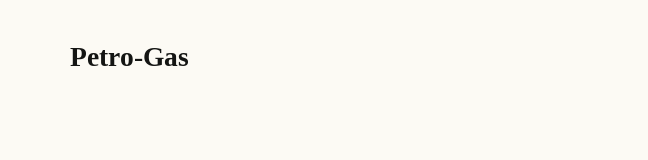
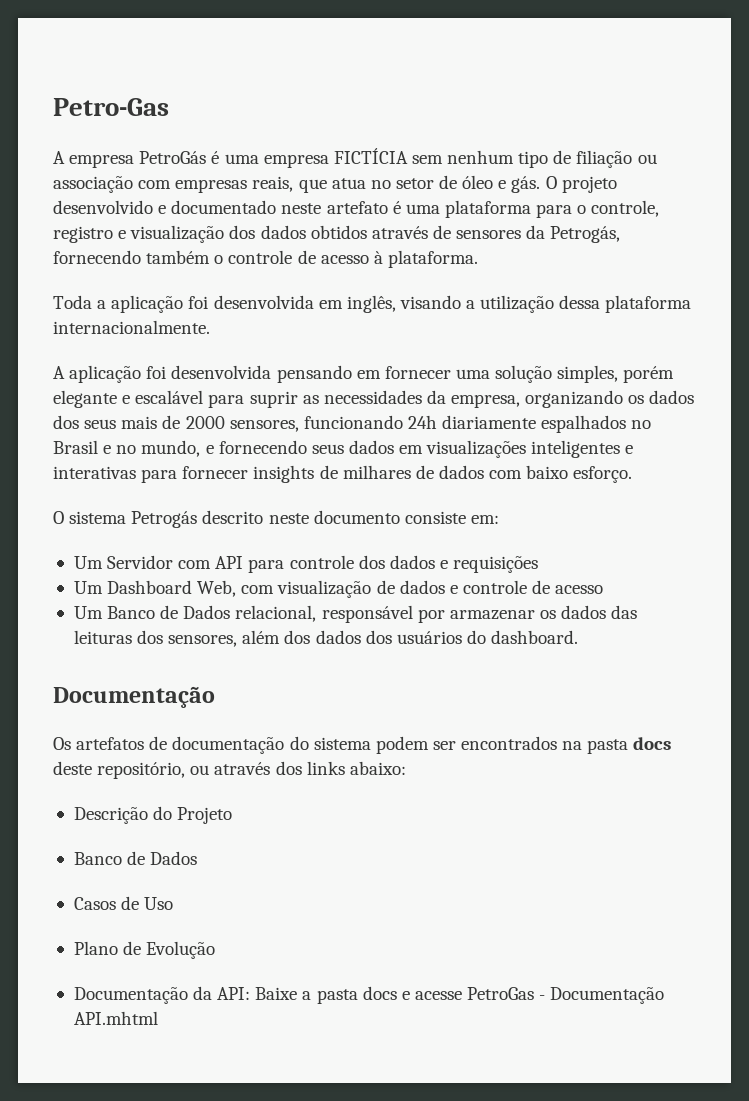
+ A empresa PetroGás é uma empresa FICTÍCIA sem nenhum tipo de filiação ou associação com empresas reais, que atua no setor de óleo e gás. O projeto desenvolvido e documentado neste artefato é uma plataforma para o controle, registro e visualização dos dados obtidos através de sensores da Petrogás, fornecendo também o controle de acesso à plataforma.
+ Toda a aplicação foi desenvolvida em inglês, visando a utilização dessa plataforma internacionalmente.
+ A aplicação foi desenvolvida pensando em fornecer uma solução simples, porém elegante e escalável para suprir as necessidades da empresa, organizando os dados dos seus mais de 2000 sensores, funcionando 24h diariamente espalhados no Brasil e no mundo, e fornecendo seus dados em visualizações inteligentes e interativas para fornecer insights de milhares de dados com baixo esforço.
+ O sistema Petrogás descrito neste documento consiste em:
+ Um Servidor com API para controle dos dados e requisições
+ Um Dashboard Web, com visualização de dados e controle de acesso
+ Um Banco de Dados relacional, responsável por armazenar os dados das leituras dos sensores, além dos dados dos usuários do dashboard.
+ Documentação
+ Os artefatos de documentação do sistema podem ser encontrados na pasta docs deste repositório, ou através dos links abaixo:
+ Descrição do Projeto
+ Banco de Dados
+ Casos de Uso
+ Plano de Evolução
+ Documentação da API: Baixe a pasta docs e acesse PetroGas - Documentação API.mhtml

